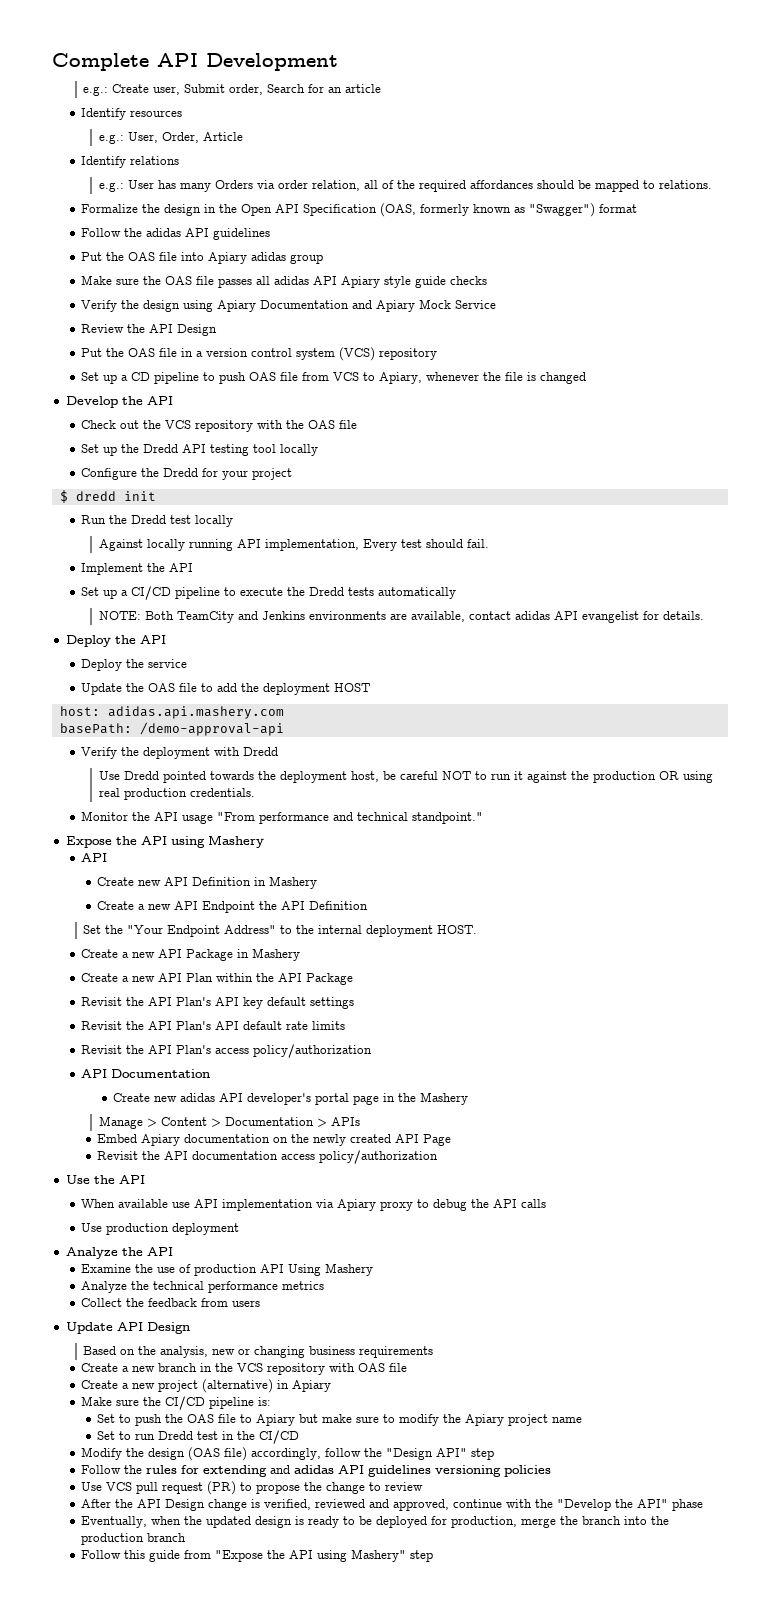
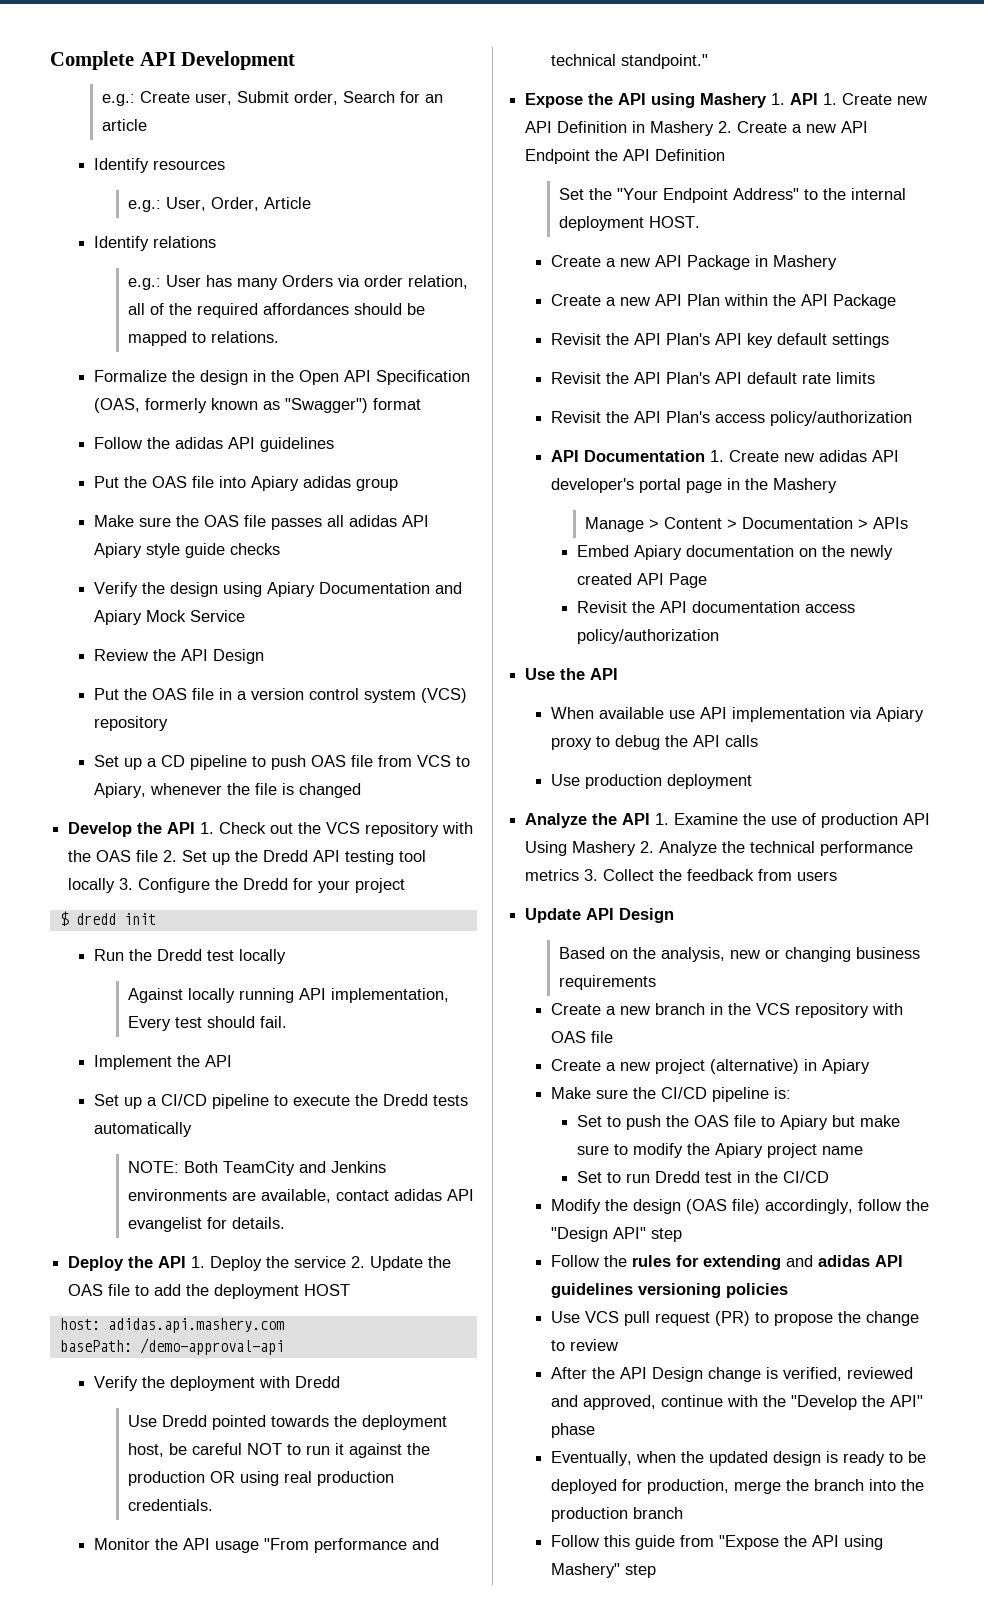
- Develop the API
- Check out the VCS repository with the OAS file
- Set up the Dredd API testing tool locally
- Configure the Dredd for your project
+ Develop the API 1. Check out the VCS repository with the OAS file 2. Set up the Dredd API testing tool locally 3. Configure the Dredd for your project
- Deploy the API
- Deploy the service
- Update the OAS file to add the deployment HOST
+ Deploy the API 1. Deploy the service 2. Update the OAS file to add the deployment HOST
- Expose the API using Mashery
- API
- Create new API Definition in Mashery
- Create a new API Endpoint the API Definition
+ Expose the API using Mashery 1. API 1. Create new API Definition in Mashery 2. Create a new API Endpoint the API Definition
- API Documentation
- Create new adidas API developer's portal page in the Mashery
+ API Documentation 1. Create new adidas API developer's portal page in the Mashery
- Analyze the API
- Examine the use of production API Using Mashery
- Analyze the technical performance metrics
- Collect the feedback from users
+ Analyze the API 1. Examine the use of production API Using Mashery 2. Analyze the technical performance metrics 3. Collect the feedback from users

